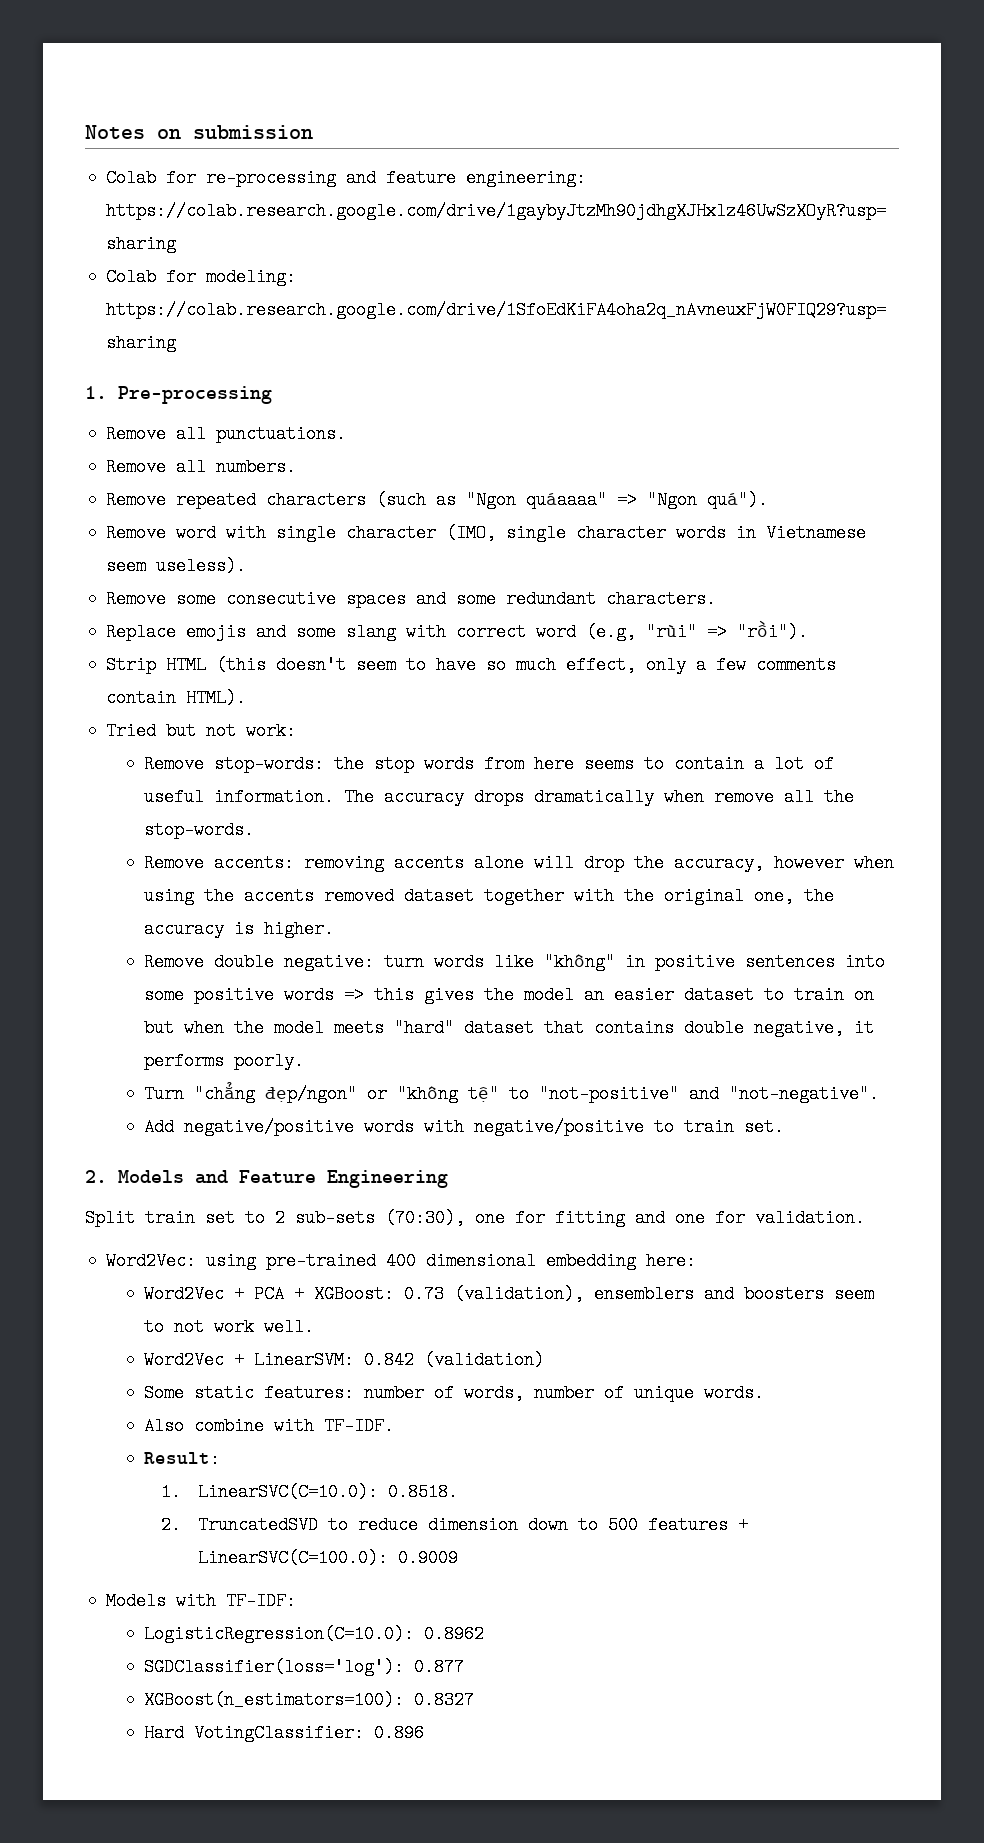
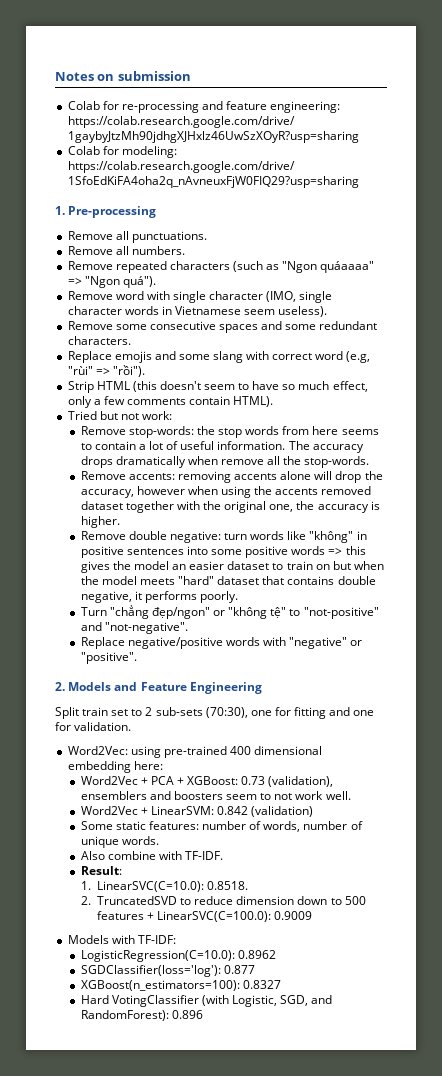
- Add negative/positive words with negative/positive to train set.
+ Replace negative/positive words with "negative" or "positive".
- Hard VotingClassifier: 0.896
+ Hard VotingClassifier (with Logistic, SGD, and RandomForest): 0.896

